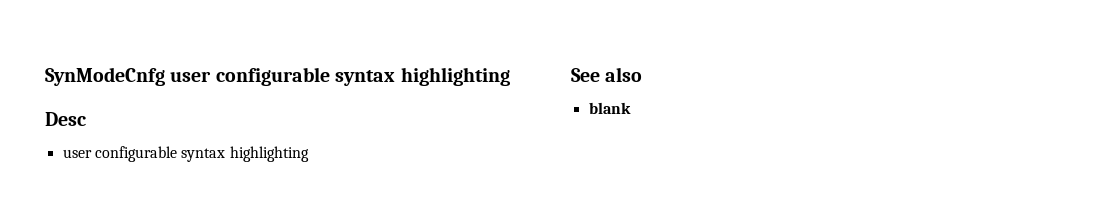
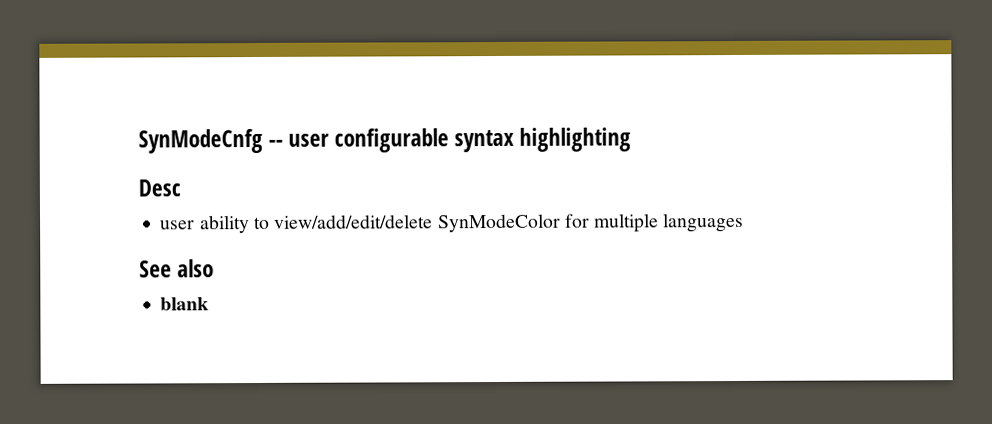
- SynModeCnfg user configurable syntax highlighting
+ SynModeCnfg -- user configurable syntax highlighting
  Desc
- user configurable syntax highlighting
+ user ability to view/add/edit/delete SynModeColor for multiple languages

